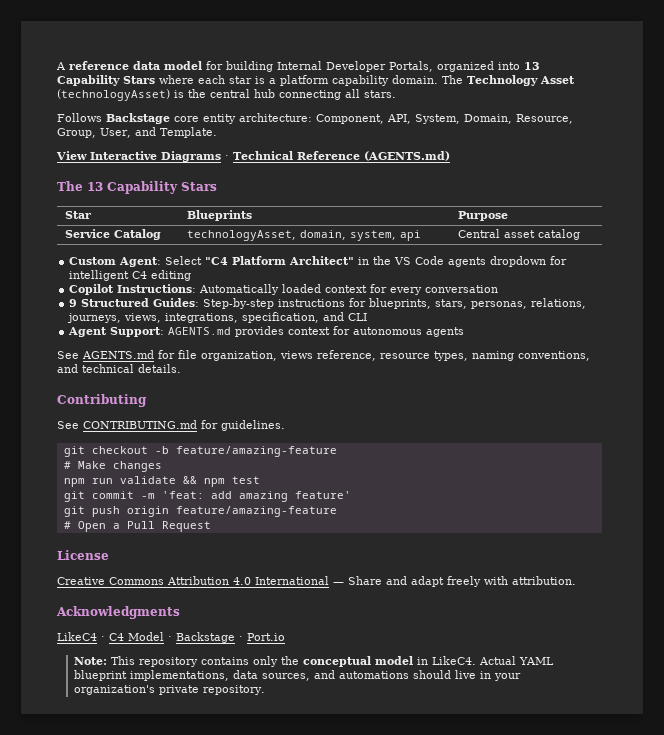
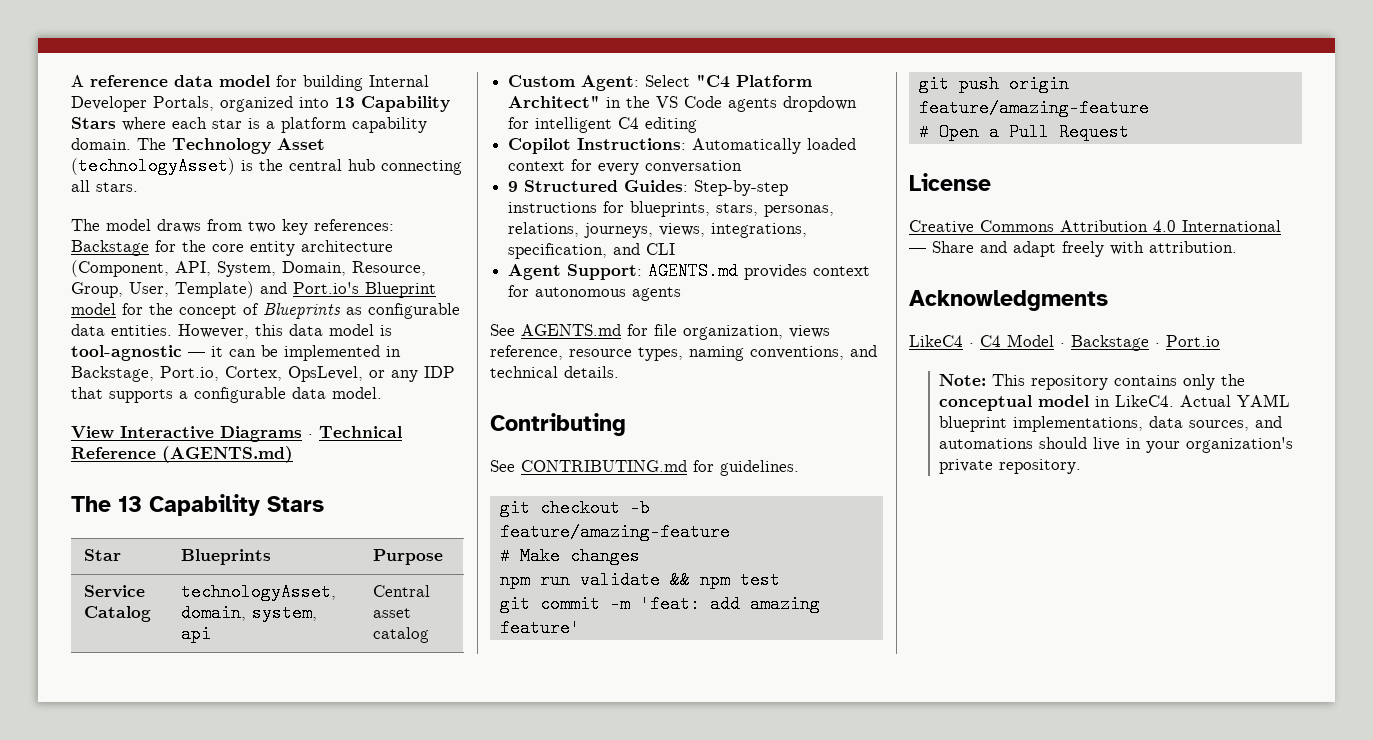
- Follows Backstage core entity architecture: Component, API, System, Domain, Resource, Group, User, and Template.
+ The model draws from two key references: Backstage for the core entity architecture (Component, API, System, Domain, Resource, Group, User, Template) and Port.io's Blueprint model for the concept of Blueprints as configurable data entities. However, this data model is tool-agnostic — it can be implemented in Backstage, Port.io, Cortex, OpsLevel, or any IDP that supports a configurable data model.

